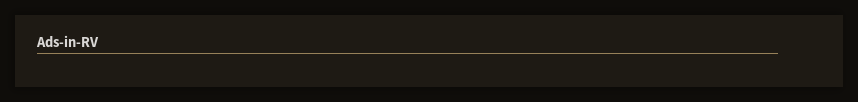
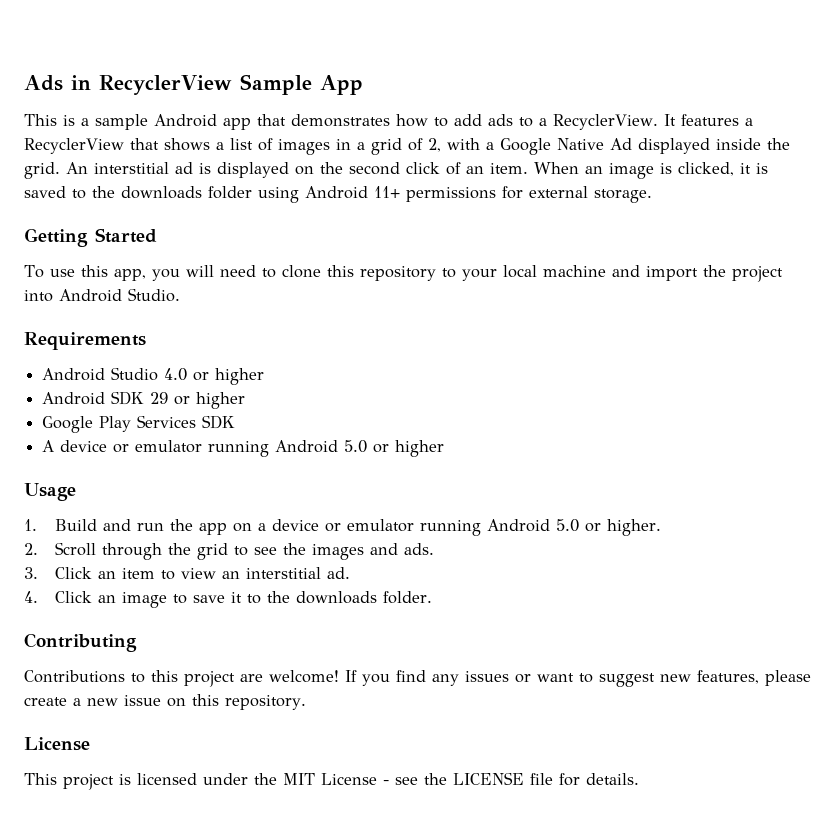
- Ads-in-RV
+ Ads in RecyclerView Sample App
+ This is a sample Android app that demonstrates how to add ads to a RecyclerView. It features a RecyclerView that shows a list of images in a grid of 2, with a Google Native Ad displayed inside the grid. An interstitial ad is displayed on the second click of an item. When an image is clicked, it is saved to the downloads folder using Android 11+ permissions for external storage.
+ Getting Started
+ To use this app, you will need to clone this repository to your local machine and import the project into Android Studio.
+ Requirements
+ Android Studio 4.0 or higher
+ Android SDK 29 or higher
+ Google Play Services SDK
+ A device or emulator running Android 5.0 or higher
+ Usage
+ 1. Build and run the app on a device or emulator running Android 5.0 or higher.
+ 2. Scroll through the grid to see the images and ads.
+ 3. Click an item to view an interstitial ad.
+ 4. Click an image to save it to the downloads folder.
+ Contributing
+ Contributions to this project are welcome! If you find any issues or want to suggest new features, please create a new issue on this repository.
+ License
+ This project is licensed under the MIT License - see the LICENSE file for details.

